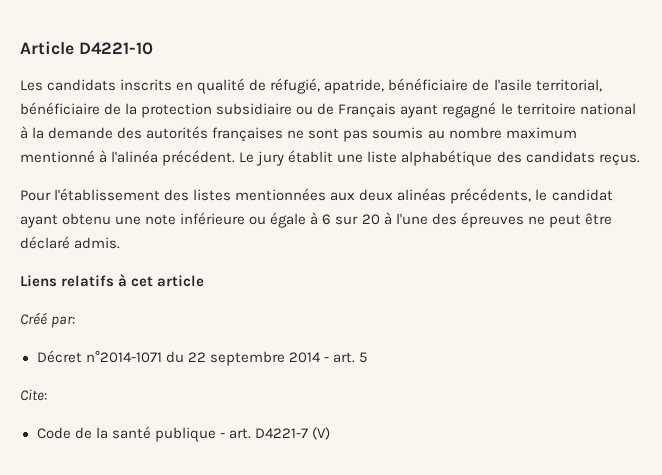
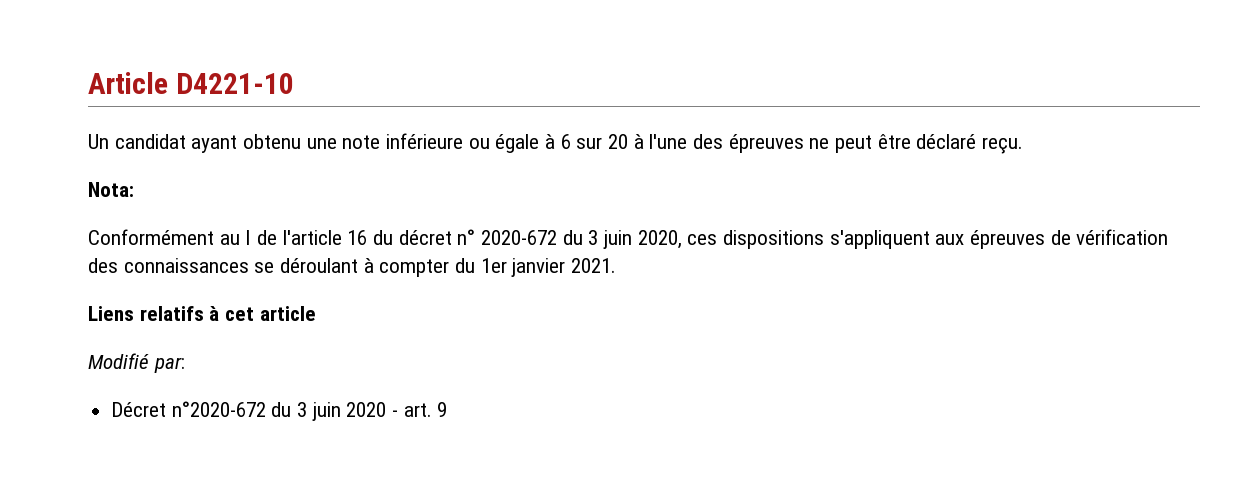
- Les candidats inscrits en qualité de réfugié, apatride, bénéficiaire de l'asile territorial, bénéficiaire de la protection subsidiaire ou de Français ayant regagné le territoire national à la demande des autorités françaises ne sont pas soumis au nombre maximum mentionné à l'alinéa précédent. Le jury établit une liste alphabétique des candidats reçus.
- Pour l'établissement des listes mentionnées aux deux alinéas précédents, le candidat ayant obtenu une note inférieure ou égale à 6 sur 20 à l'une des épreuves ne peut être déclaré admis.
+ Un candidat ayant obtenu une note inférieure ou égale à 6 sur 20 à l'une des épreuves ne peut être déclaré reçu.
+ Nota:
+ Conformément au I de l'article 16 du décret n° 2020-672 du 3 juin 2020, ces dispositions s'appliquent aux épreuves de vérification des connaissances se déroulant à compter du 1er janvier 2021.
- Créé par:
+ Modifié par:
- Décret n°2014-1071 du 22 septembre 2014 - art. 5
- Cite:
- Code de la santé publique - art. D4221-7 (V)
+ Décret n°2020-672 du 3 juin 2020 - art. 9

